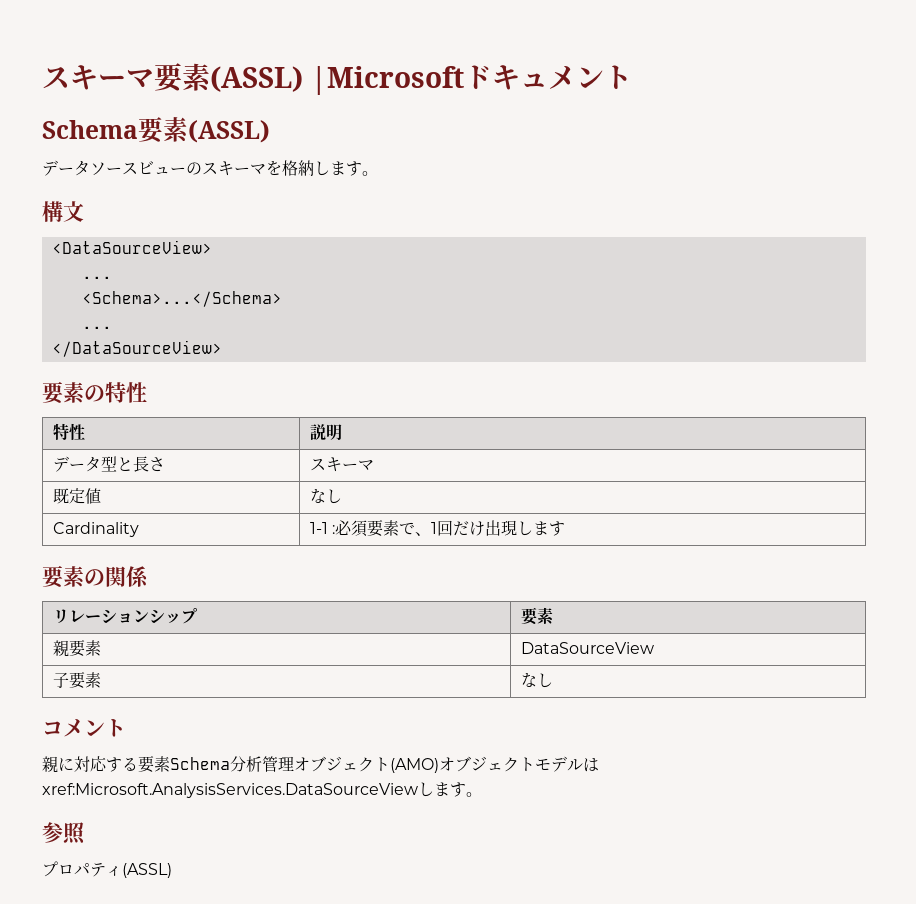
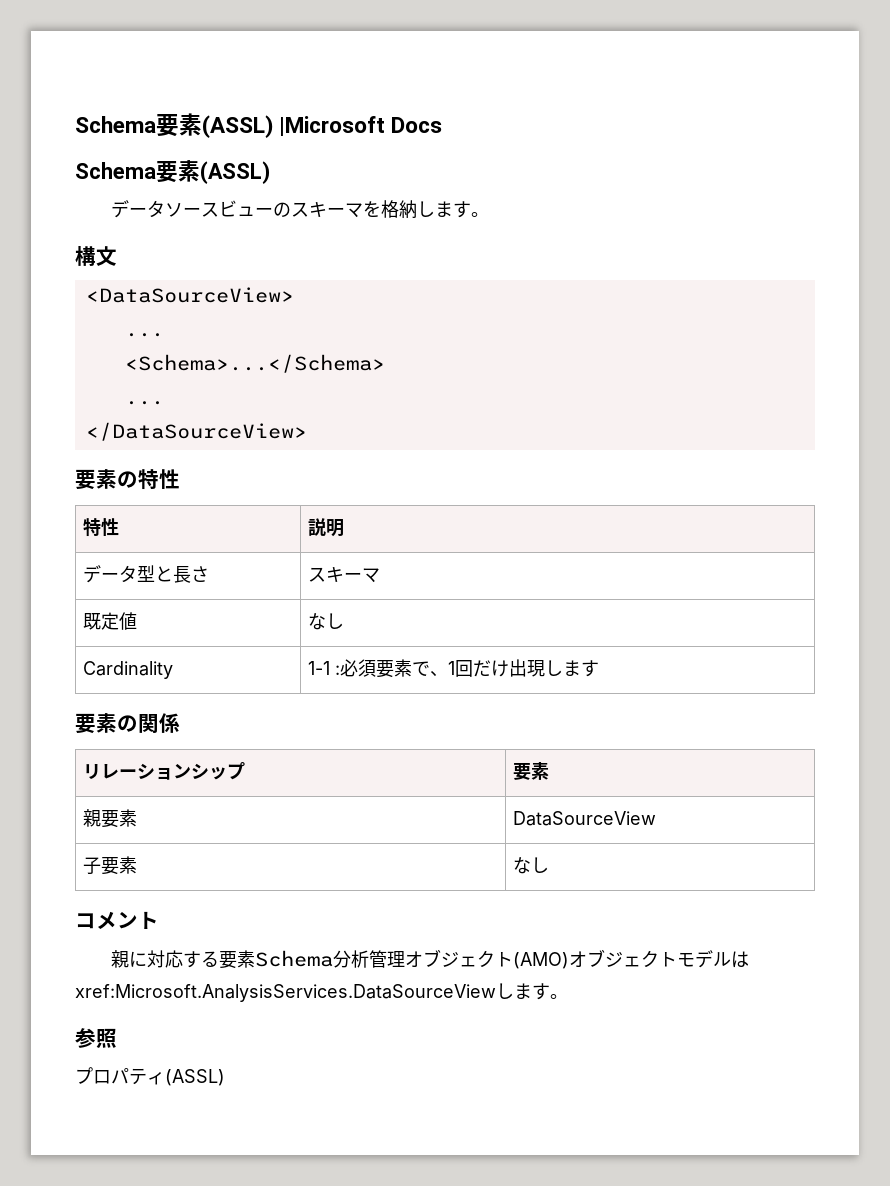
- スキーマ要素(ASSL) |Microsoftドキュメント
+ Schema要素(ASSL) |Microsoft Docs

